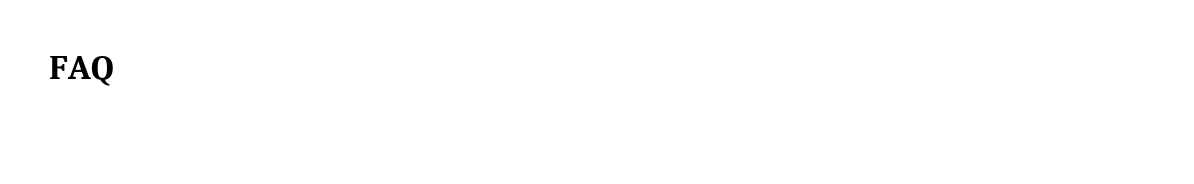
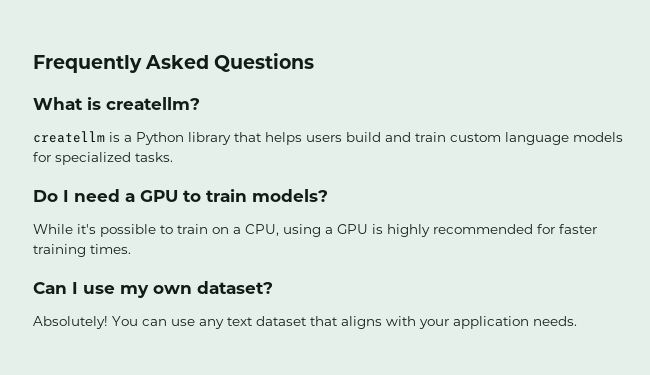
- FAQ
+ Frequently Asked Questions
+ What is createllm?
+ createllm is a Python library that helps users build and train custom language models for specialized tasks.
+ Do I need a GPU to train models?
+ While it's possible to train on a CPU, using a GPU is highly recommended for faster training times.
+ Can I use my own dataset?
+ Absolutely! You can use any text dataset that aligns with your application needs.

